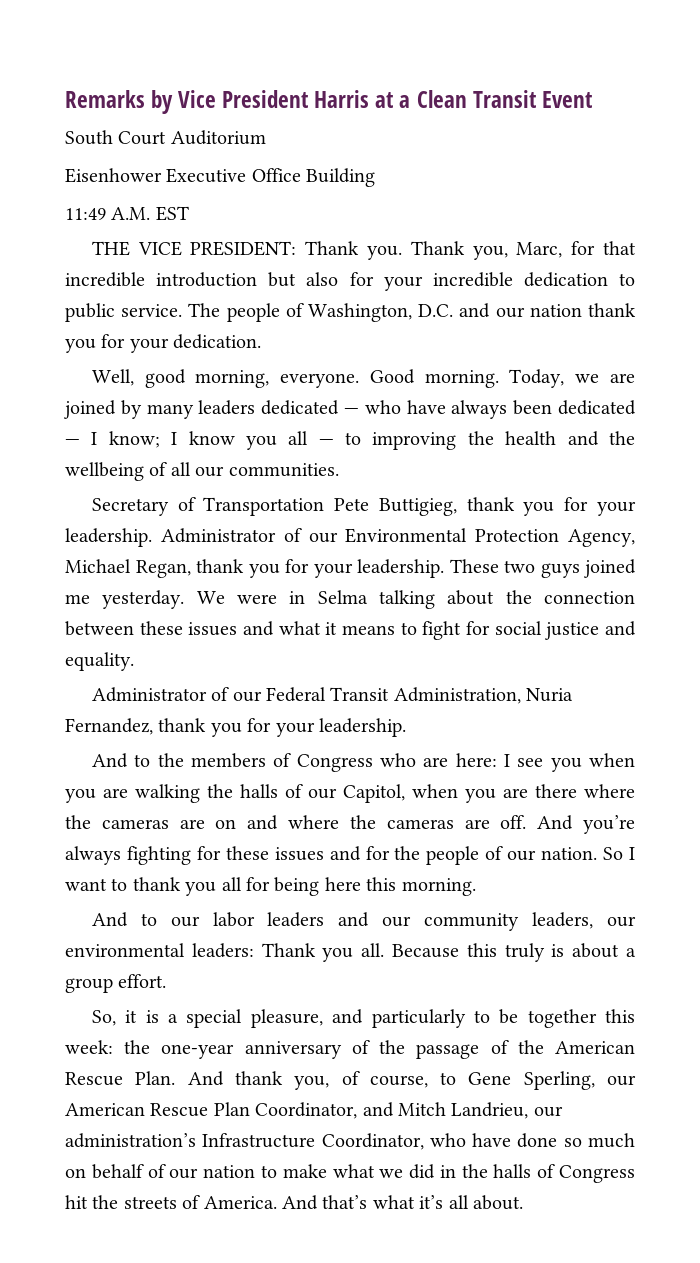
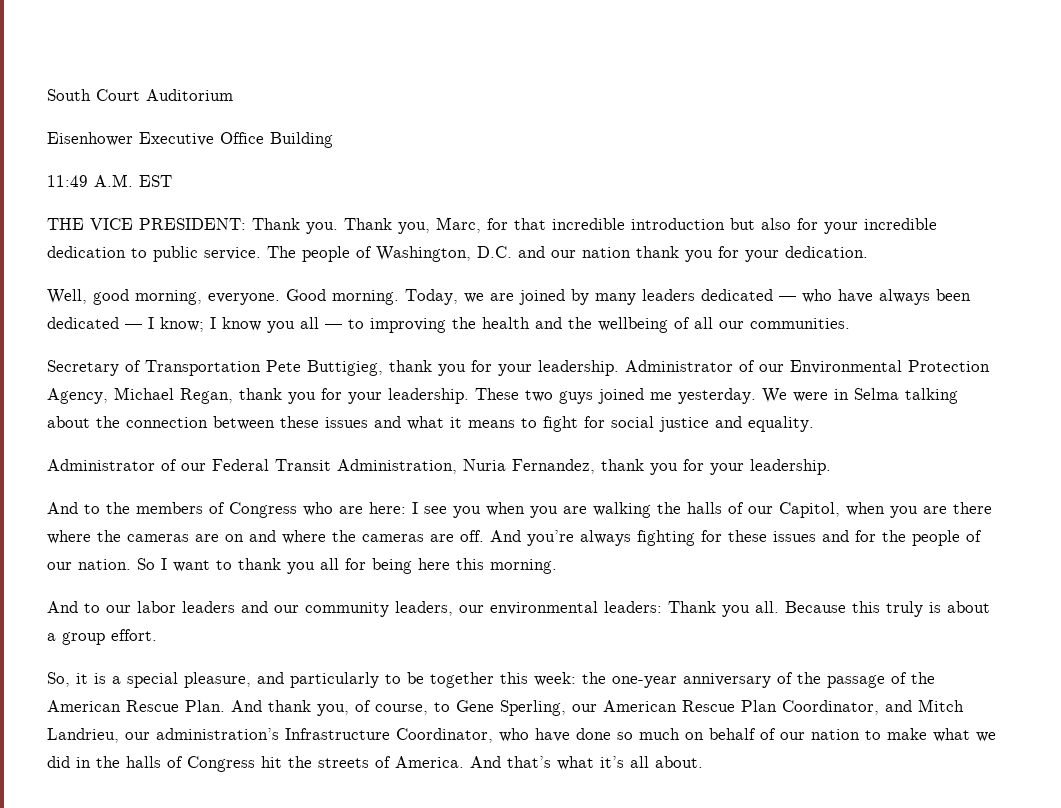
- Remarks by Vice President Harris at a Clean Transit Event

